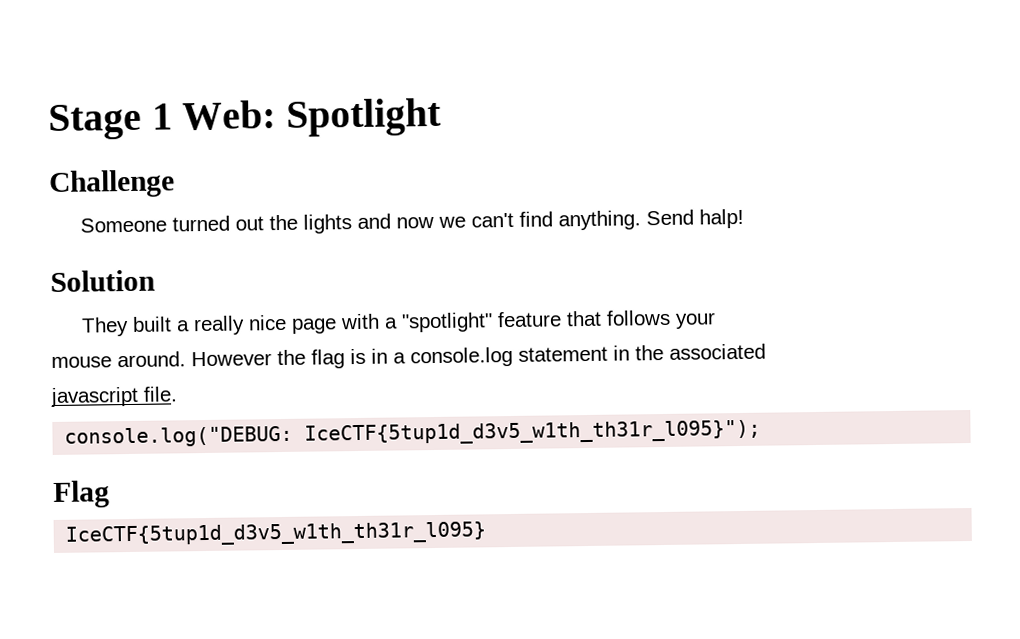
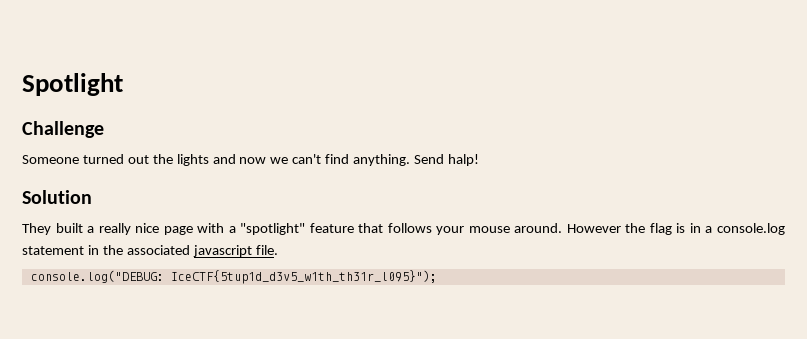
- Stage 1 Web: Spotlight
+ Spotlight
- They built a really nice page with a "spotlight" feature that follows your
- mouse around.
+ They built a really nice page with a "spotlight" feature that follows your mouse around.
- However the flag is in a console.log statement in the associated
- javascript file.
+ However the flag is in a console.log statement in the associated javascript file.
- Flag
- IceCTF{5tup1d_d3v5_w1th_th31r_l095}

